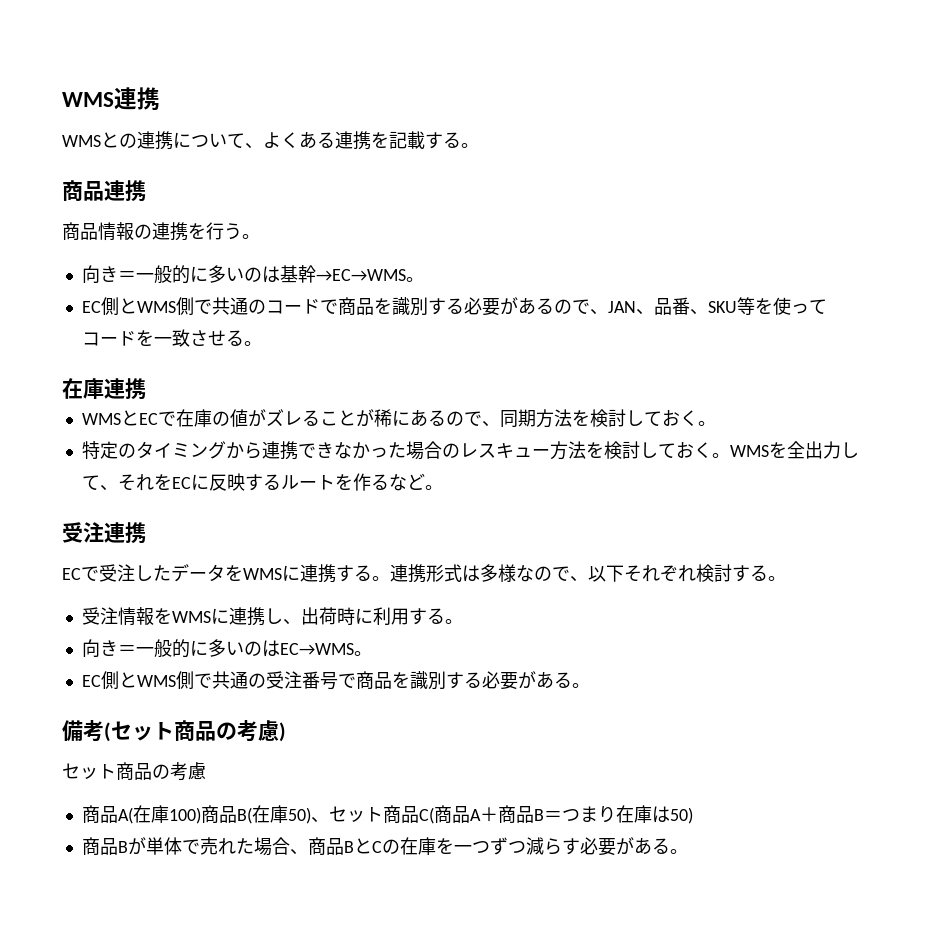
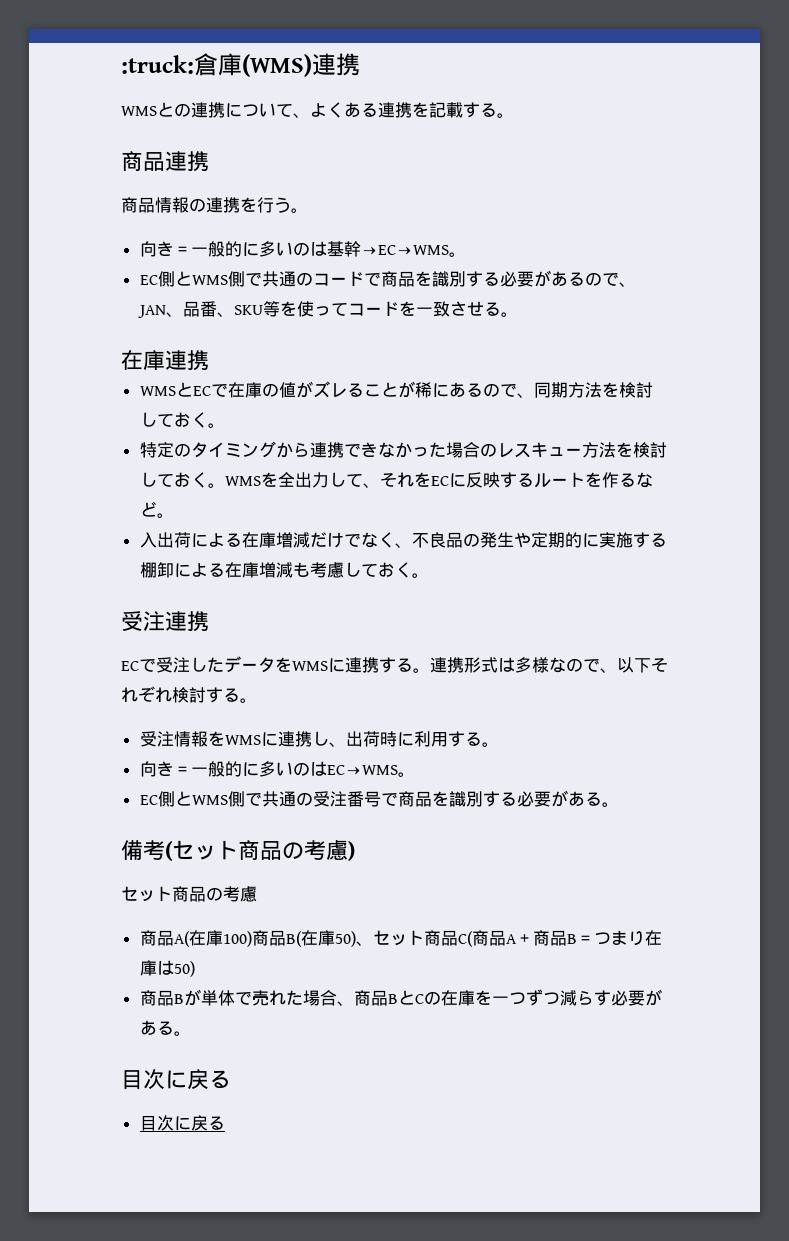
- WMS連携
+ :truck:倉庫(WMS)連携
+ 入出荷による在庫増減だけでなく、不良品の発生や定期的に実施する棚卸による在庫増減も考慮しておく。
  商品Bが単体で売れた場合、商品BとCの在庫を一つずつ減らす必要がある。
+ 目次に戻る
+ 目次に戻る

